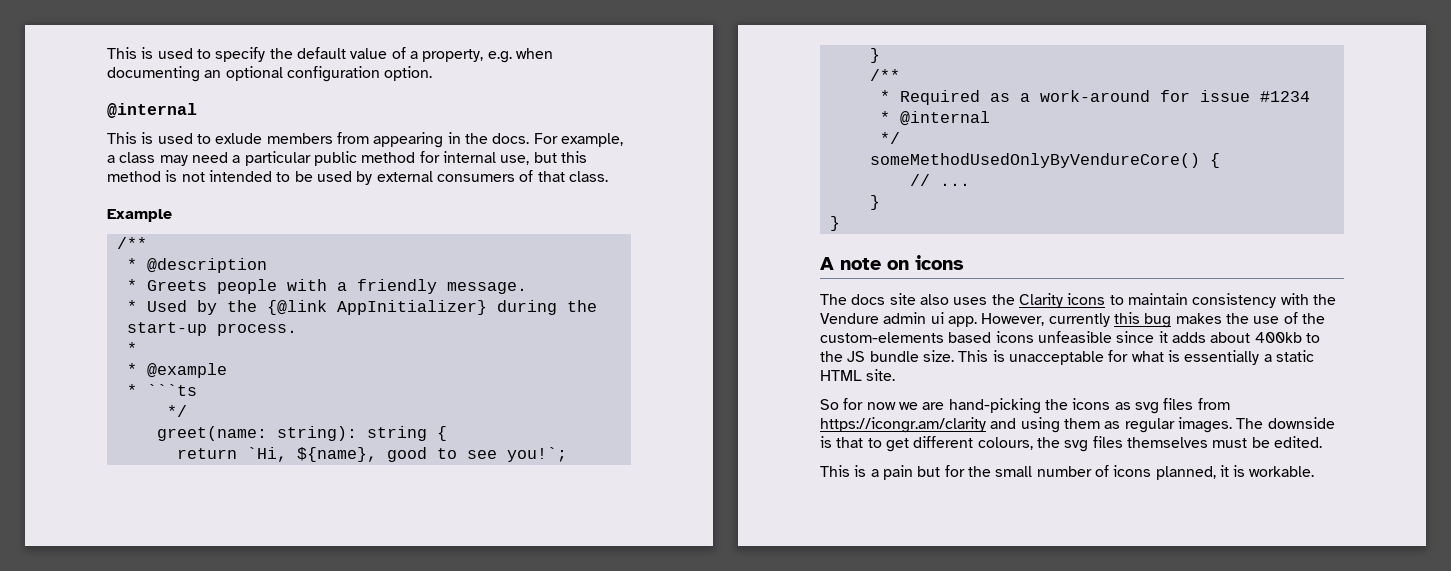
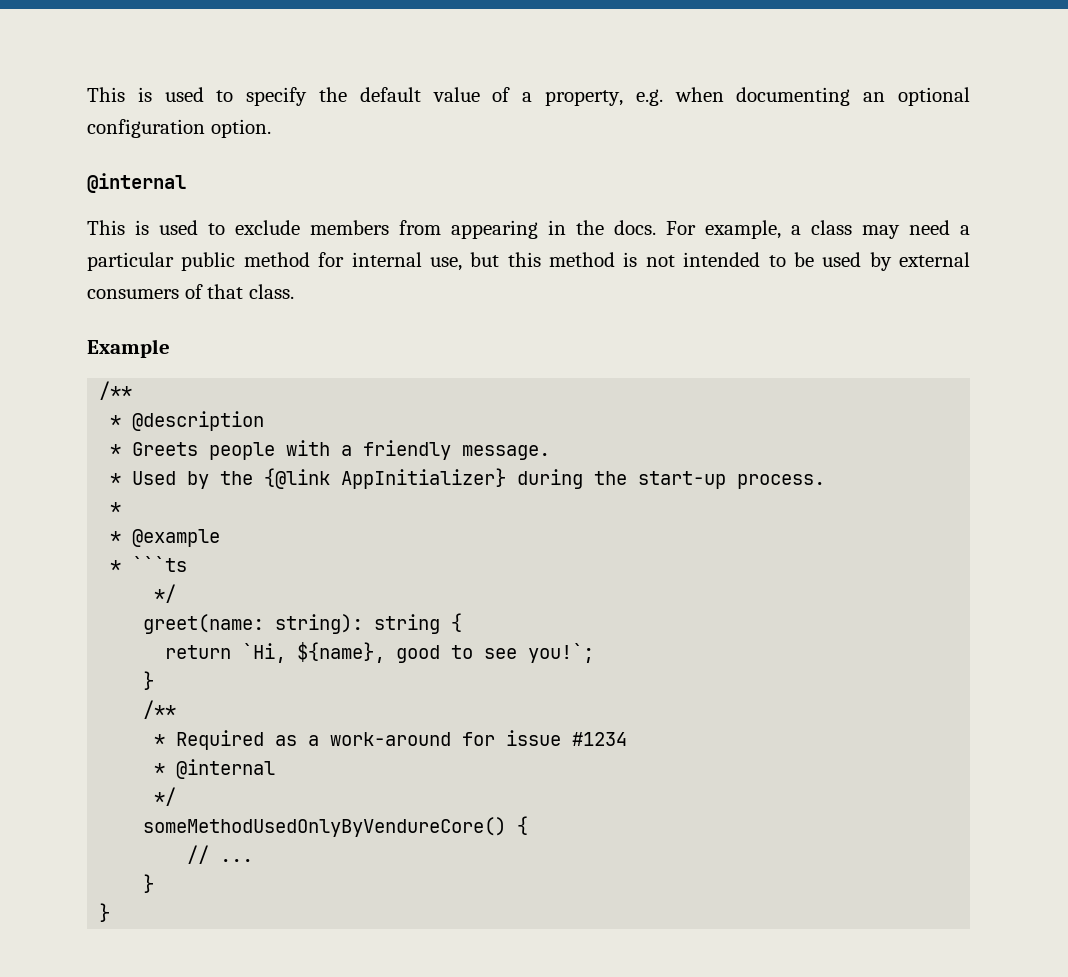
- This is used to exlude members from appearing in the docs.
+ This is used to exclude members from appearing in the docs.
- A note on icons
- The docs site also uses the Clarity icons to maintain consistency with the Vendure admin ui app. However, currently this bug makes the use of the custom-elements based icons unfeasible since it adds about 400kb to the JS bundle size. This is unacceptable for what is essentially a static HTML site.
- So for now we are hand-picking the icons as svg files from https://icongr.am/clarity and using them as regular images. The downside is that to get different colours, the svg files themselves must be edited.
- This is a pain but for the small number of icons planned, it is workable.

